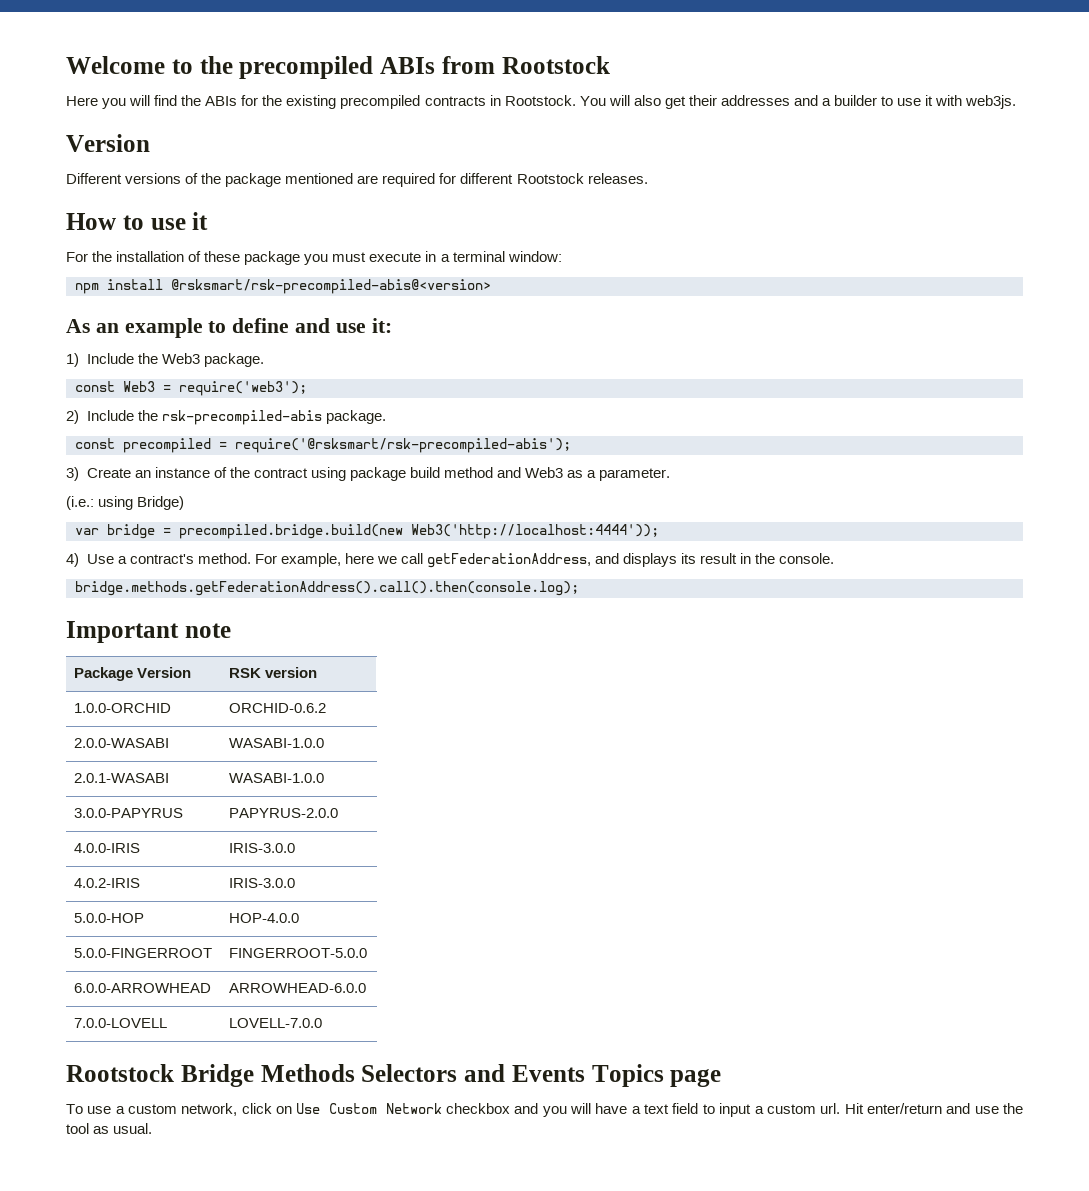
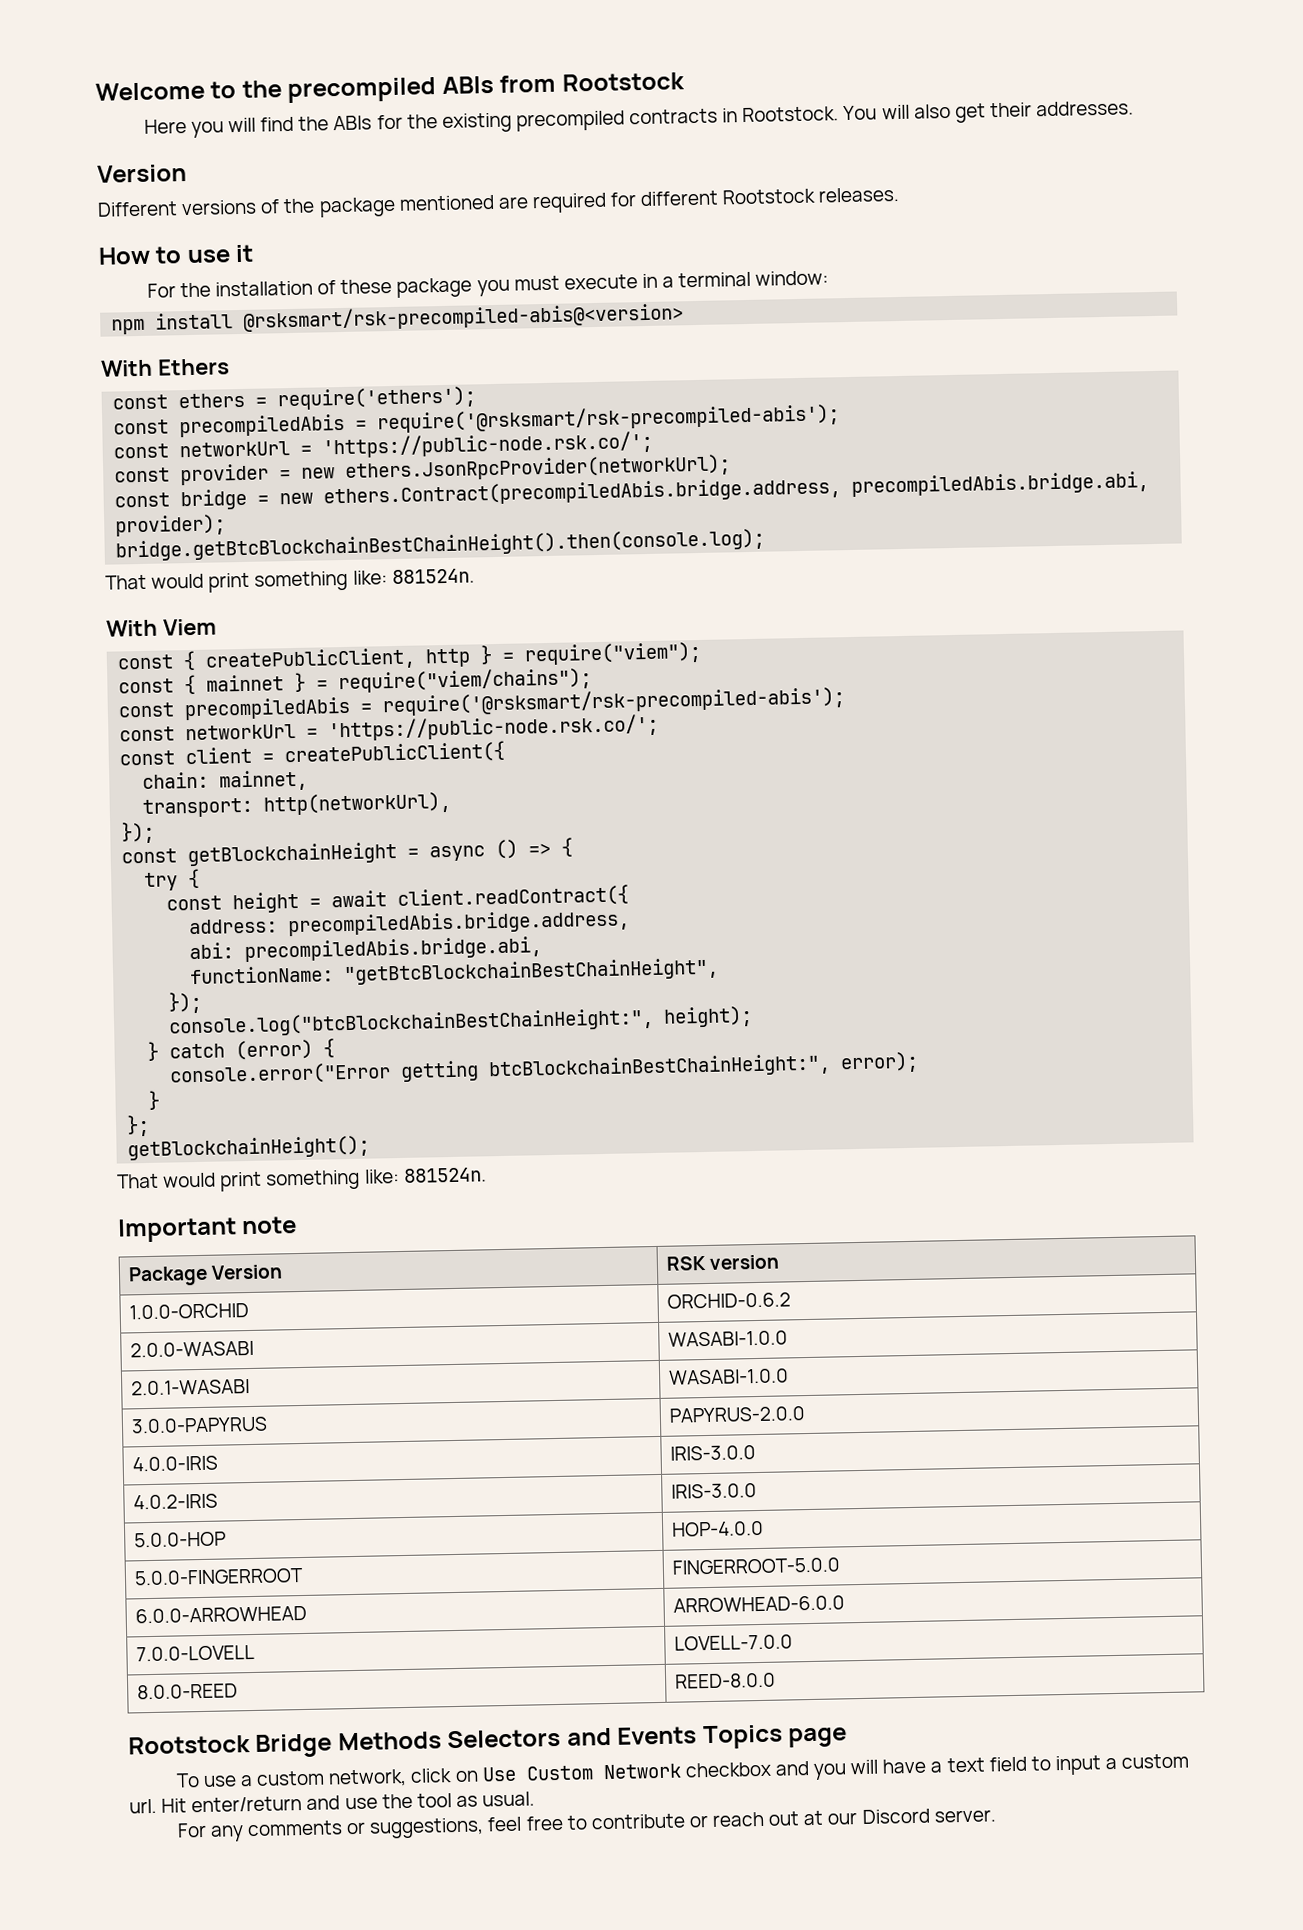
- You will also get their addresses and a builder to use it with web3js.
+ You will also get their addresses.
- As an example to define and use it:
- 1) Include the Web3 package.
- const Web3 = require('web3');
- 2) Include the rsk-precompiled-abis package.
- const precompiled = require('@rsksmart/rsk-precompiled-abis');
- 3) Create an instance of the contract using package build method and Web3 as a parameter.
- (i.e.: using Bridge)
- var bridge = precompiled.bridge.build(new Web3('http://localhost:4444'));
- 4) Use a contract's method. For example, here we call getFederationAddress, and displays its result in the console.
- bridge.methods.getFederationAddress().call().then(console.log);
+ With Ethers
+ const ethers = require('ethers');
+ const precompiledAbis = require('@rsksmart/rsk-precompiled-abis');
+ const networkUrl = 'https://public-node.rsk.co/';
+ const provider = new ethers.JsonRpcProvider(networkUrl);
+ const bridge = new ethers.Contract(precompiledAbis.bridge.address, precompiledAbis.bridge.abi, provider);
+ bridge.getBtcBlockchainBestChainHeight().then(console.log);
+ That would print something like: 881524n.
+ With Viem
+ const { createPublicClient, http } = require("viem");
+ const { mainnet } = require("viem/chains");
+ const precompiledAbis = require('@rsksmart/rsk-precompiled-abis');
+ const networkUrl = 'https://public-node.rsk.co/';
+ const client = createPublicClient({
+ chain: mainnet,
+ transport: http(networkUrl),
+ });
+ const getBlockchainHeight = async () => {
+ try {
+ const height = await client.readContract({
+ address: precompiledAbis.bridge.address,
+ abi: precompiledAbis.bridge.abi,
+ functionName: "getBtcBlockchainBestChainHeight",
+ });
+ console.log("btcBlockchainBestChainHeight:", height);
+ } catch (error) {
+ console.error("Error getting btcBlockchainBestChainHeight:", error);
+ }
+ };
+ getBlockchainHeight();
+ That would print something like: 881524n.
+ 8.0.0-REED | REED-8.0.0
+ For any comments or suggestions, feel free to contribute or reach out at our Discord server.

